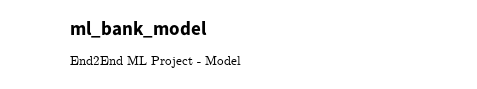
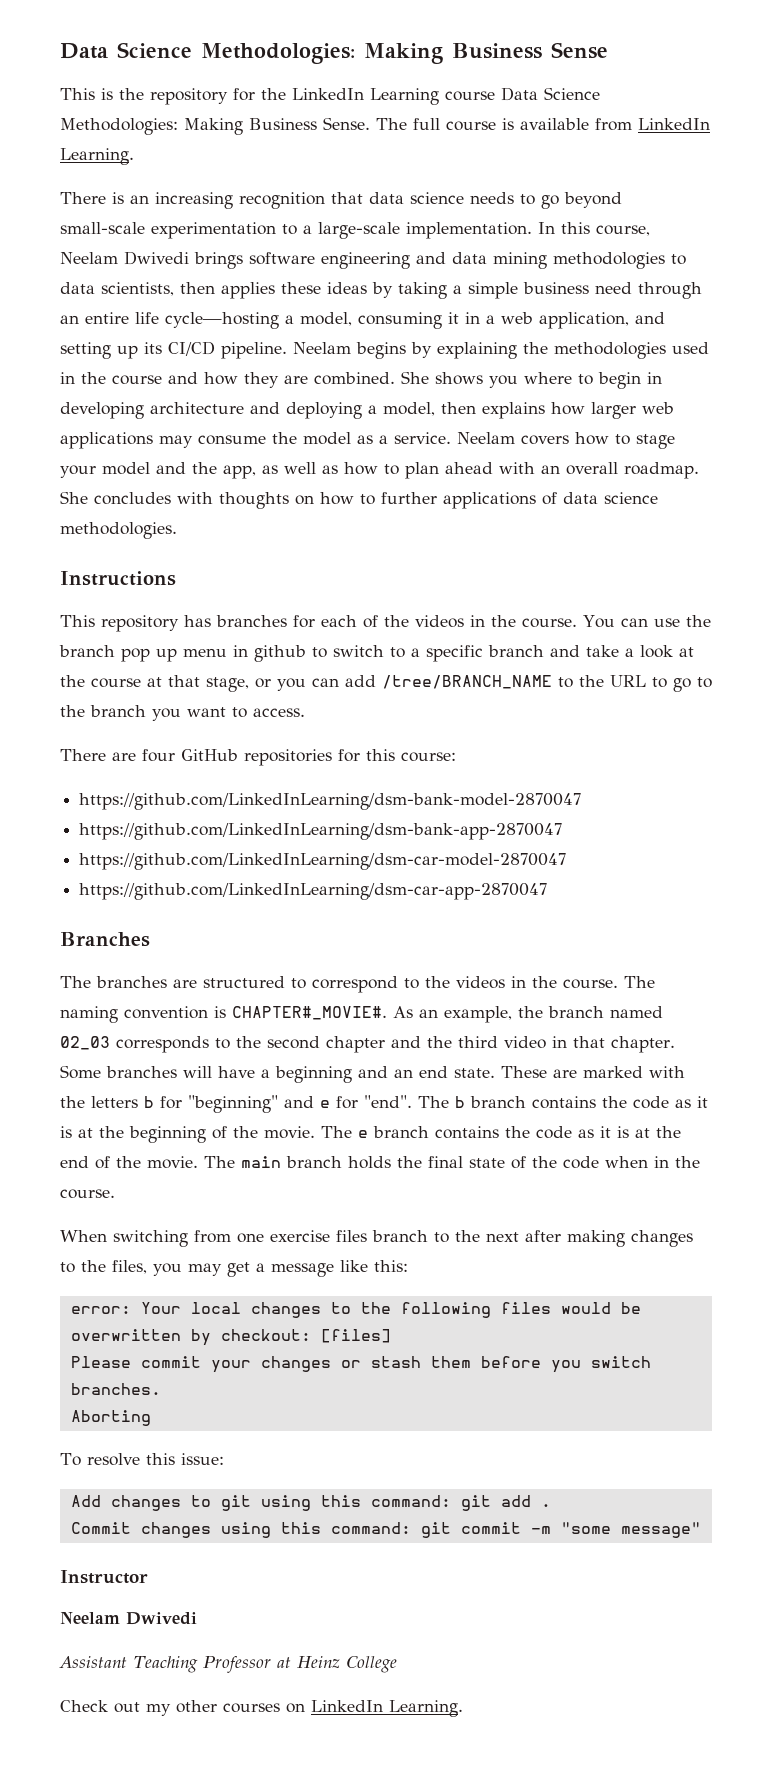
- ml_bank_model
- End2End ML Project - Model
+ Data Science Methodologies: Making Business Sense
+ This is the repository for the LinkedIn Learning course Data Science Methodologies: Making Business Sense. The full course is available from LinkedIn Learning.
+ There is an increasing recognition that data science needs to go beyond small-scale experimentation to a large-scale implementation. In this course, Neelam Dwivedi brings software engineering and data mining methodologies to data scientists, then applies these ideas by taking a simple business need through an entire life cycle—hosting a model, consuming it in a web application, and setting up its CI/CD pipeline. Neelam begins by explaining the methodologies used in the course and how they are combined. She shows you where to begin in developing architecture and deploying a model, then explains how larger web applications may consume the model as a service. Neelam covers how to stage your model and the app, as well as how to plan ahead with an overall roadmap. She concludes with thoughts on how to further applications of data science methodologies.
+ Instructions
+ This repository has branches for each of the videos in the course. You can use the branch pop up menu in github to switch to a specific branch and take a look at the course at that stage, or you can add /tree/BRANCH_NAME to the URL to go to the branch you want to access.
+ There are four GitHub repositories for this course:
+ https://github.com/LinkedInLearning/dsm-bank-model-2870047
+ https://github.com/LinkedInLearning/dsm-bank-app-2870047
+ https://github.com/LinkedInLearning/dsm-car-model-2870047
+ https://github.com/LinkedInLearning/dsm-car-app-2870047
+ Branches
+ The branches are structured to correspond to the videos in the course. The naming convention is CHAPTER#_MOVIE#. As an example, the branch named 02_03 corresponds to the second chapter and the third video in that chapter. Some branches will have a beginning and an end state. These are marked with the letters b for "beginning" and e for "end". The b branch contains the code as it is at the beginning of the movie. The e branch contains the code as it is at the end of the movie. The main branch holds the final state of the code when in the course.
+ When switching from one exercise files branch to the next after making changes to the files, you may get a message like this:
+ error: Your local changes to the following files would be overwritten by checkout: [files]
+ Please commit your changes or stash them before you switch branches.
+ Aborting
+ To resolve this issue:
+ Add changes to git using this command: git add .
+ Commit changes using this command: git commit -m "some message"
+ Instructor
+ Neelam Dwivedi
+ Assistant Teaching Professor at Heinz College
+ Check out my other courses on LinkedIn Learning.

